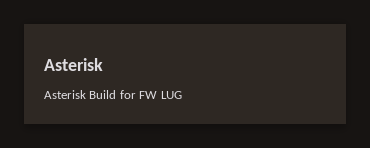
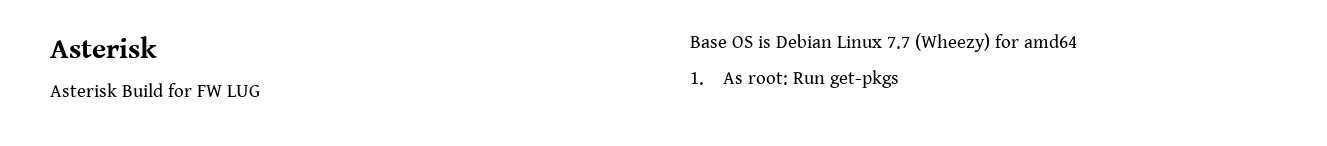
+ Base OS is Debian Linux 7.7 (Wheezy) for amd64
+ 1. As root: Run get-pkgs

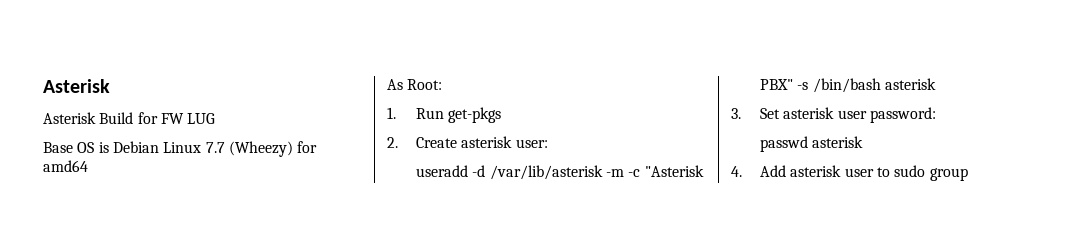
+ As Root:
- 1. As root: Run get-pkgs
+ 1. Run get-pkgs
+ 2. Create asterisk user:
+ useradd -d /var/lib/asterisk -m -c "Asterisk PBX" -s /bin/bash asterisk
+ 3. Set asterisk user password:
+ passwd asterisk
+ 4. Add asterisk user to sudo group

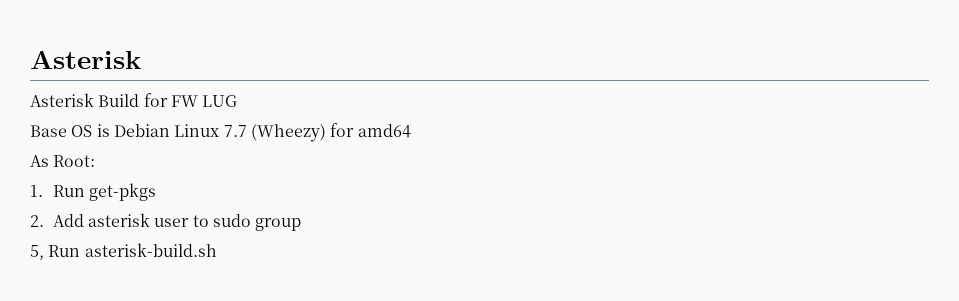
- 2. Create asterisk user:
- useradd -d /var/lib/asterisk -m -c "Asterisk PBX" -s /bin/bash asterisk
- 3. Set asterisk user password:
- passwd asterisk
- 4. Add asterisk user to sudo group
+ 2. Add asterisk user to sudo group
+ 5, Run asterisk-build.sh

